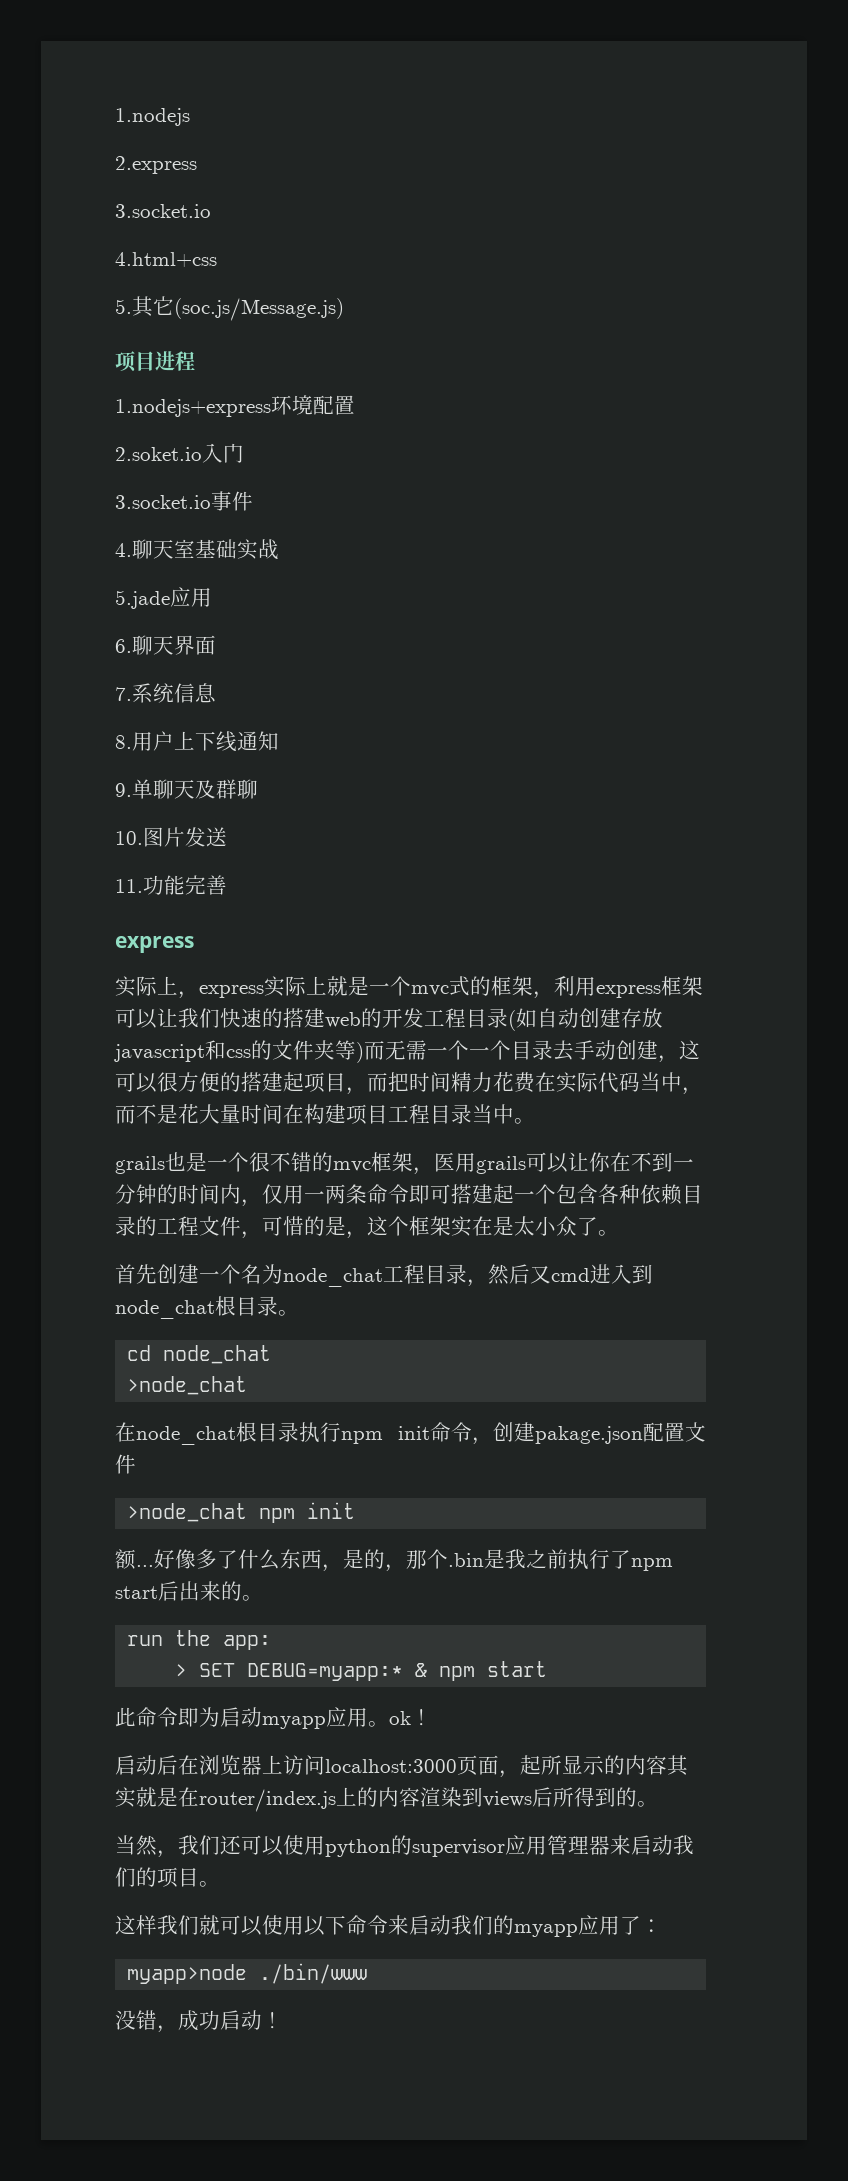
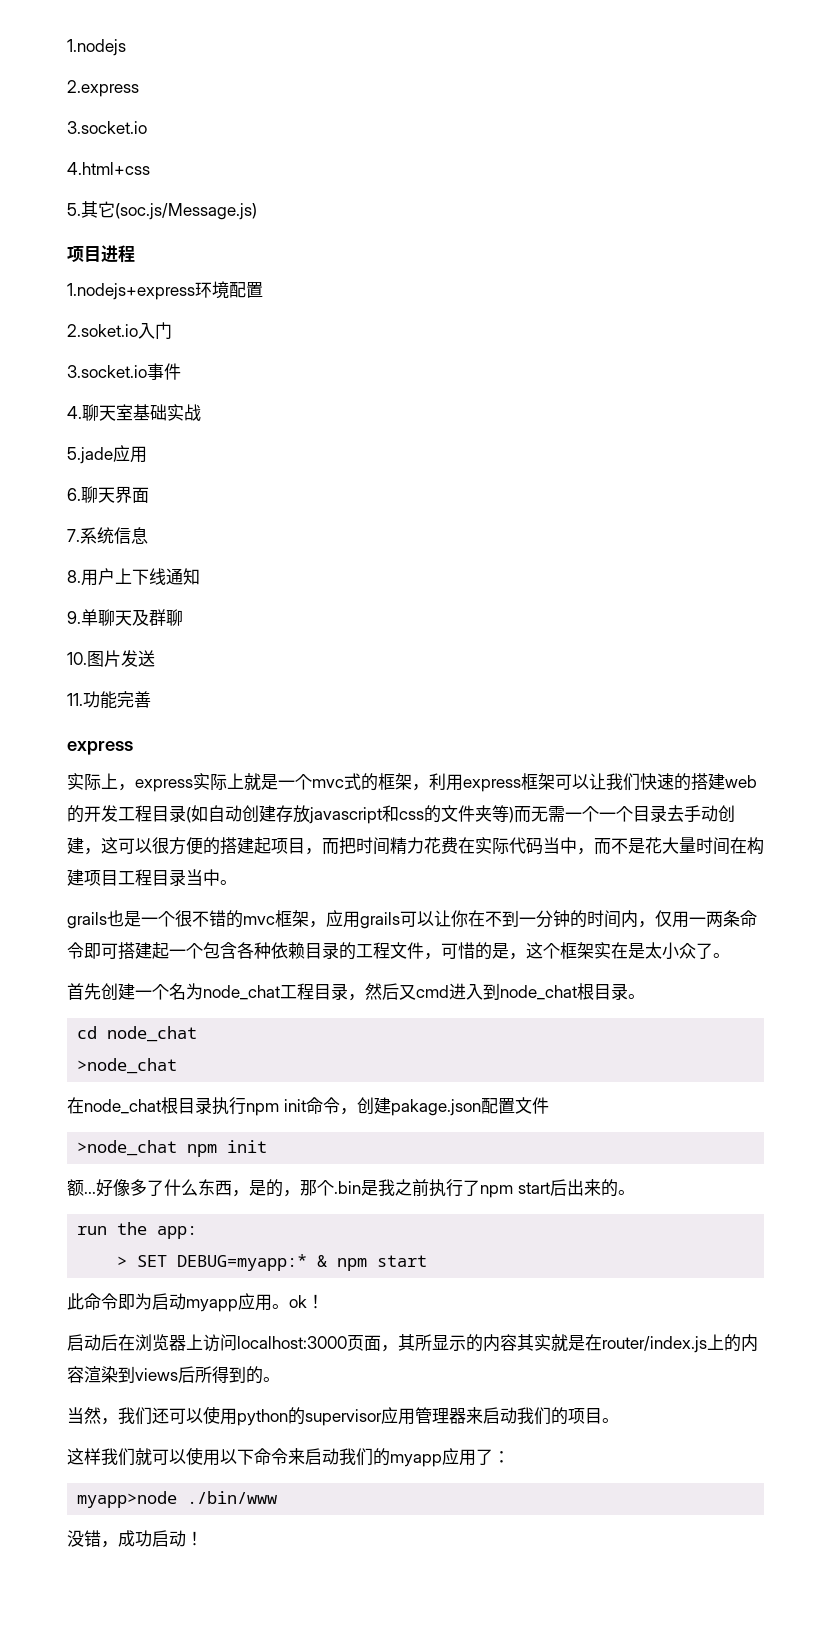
- grails也是一个很不错的mvc框架，医用grails可以让你在不到一分钟的时间内，仅用一两条命令即可搭建起一个包含各种依赖目录的工程文件，可惜的是，这个框架实在是太小众了。
+ grails也是一个很不错的mvc框架，应用grails可以让你在不到一分钟的时间内，仅用一两条命令即可搭建起一个包含各种依赖目录的工程文件，可惜的是，这个框架实在是太小众了。
- 启动后在浏览器上访问localhost:3000页面，起所显示的内容其实就是在router/index.js上的内容渲染到views后所得到的。
+ 启动后在浏览器上访问localhost:3000页面，其所显示的内容其实就是在router/index.js上的内容渲染到views后所得到的。

